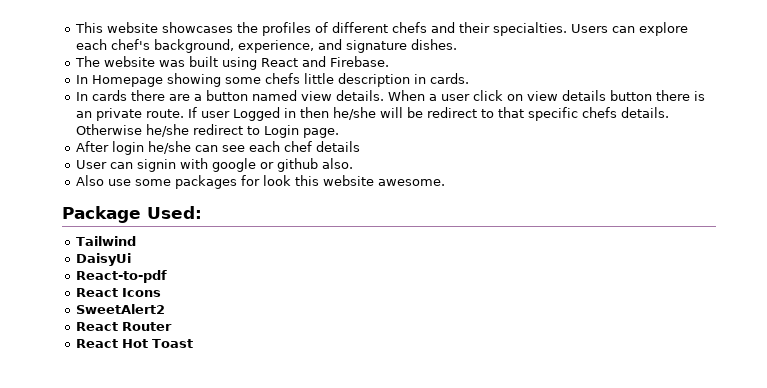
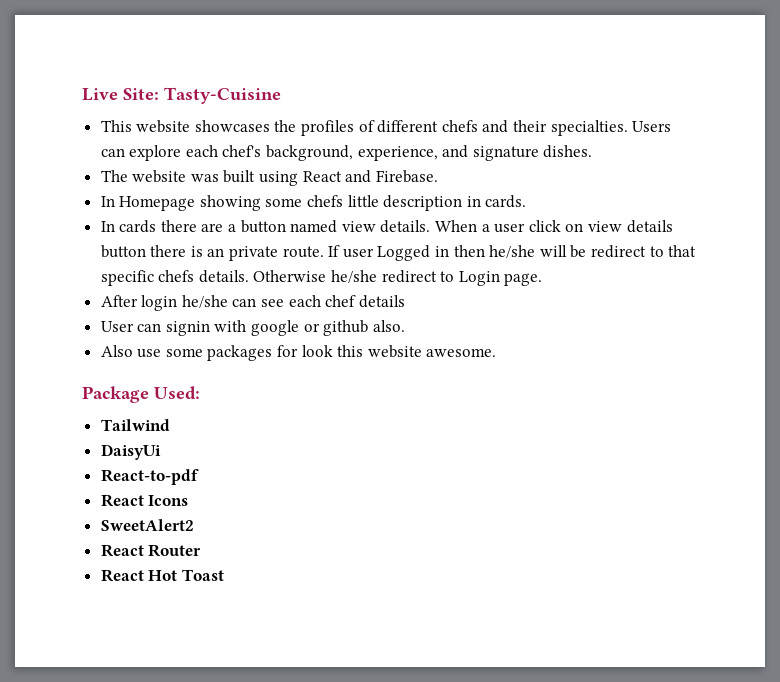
+ Live Site: Tasty-Cuisine

